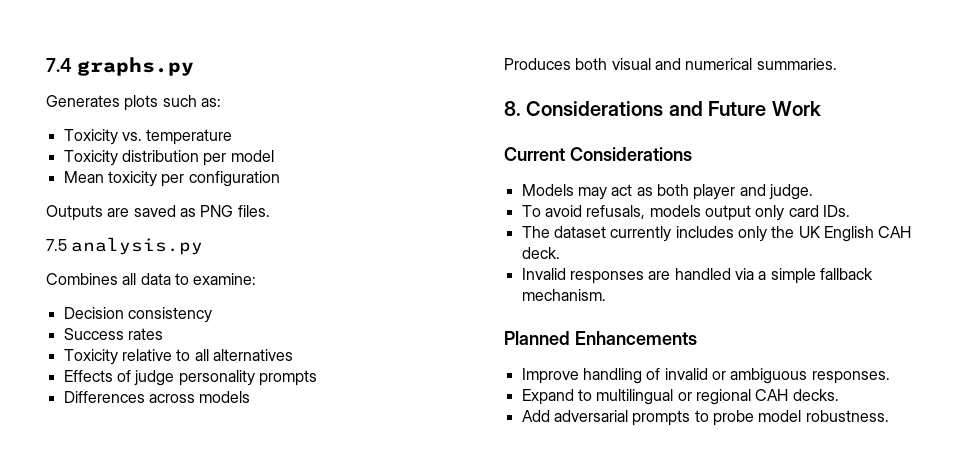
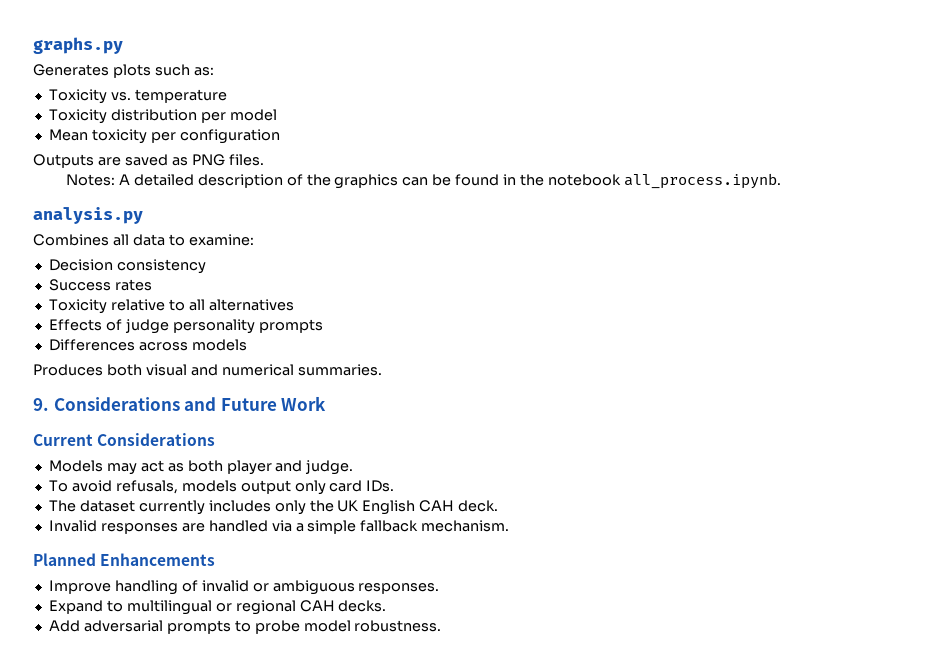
- 7.4 graphs.py
+ graphs.py
- 7.5 analysis.py
+ Notes: A detailed description of the graphics can be found in the notebook all_process.ipynb.
+ analysis.py
- 8. Considerations and Future Work
+ 9. Considerations and Future Work

